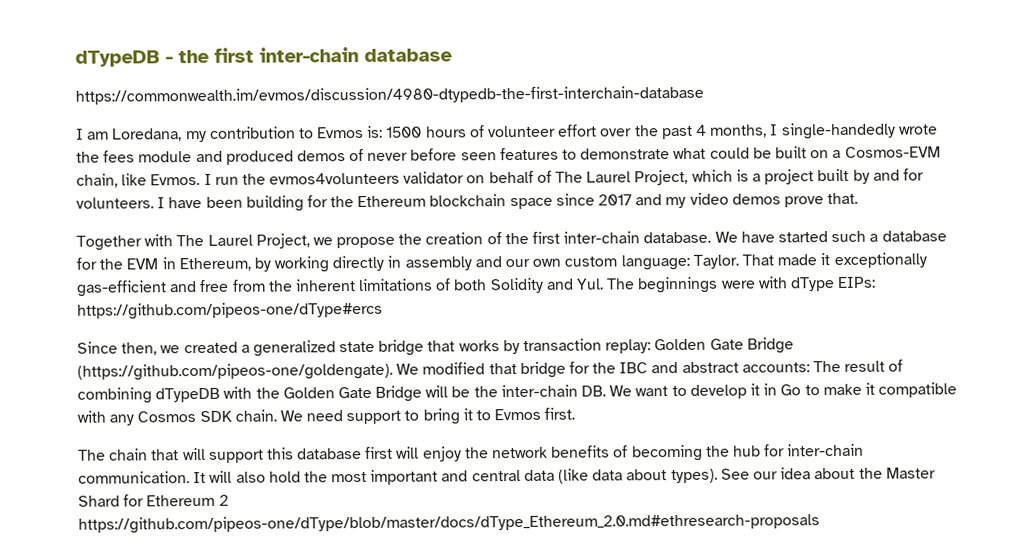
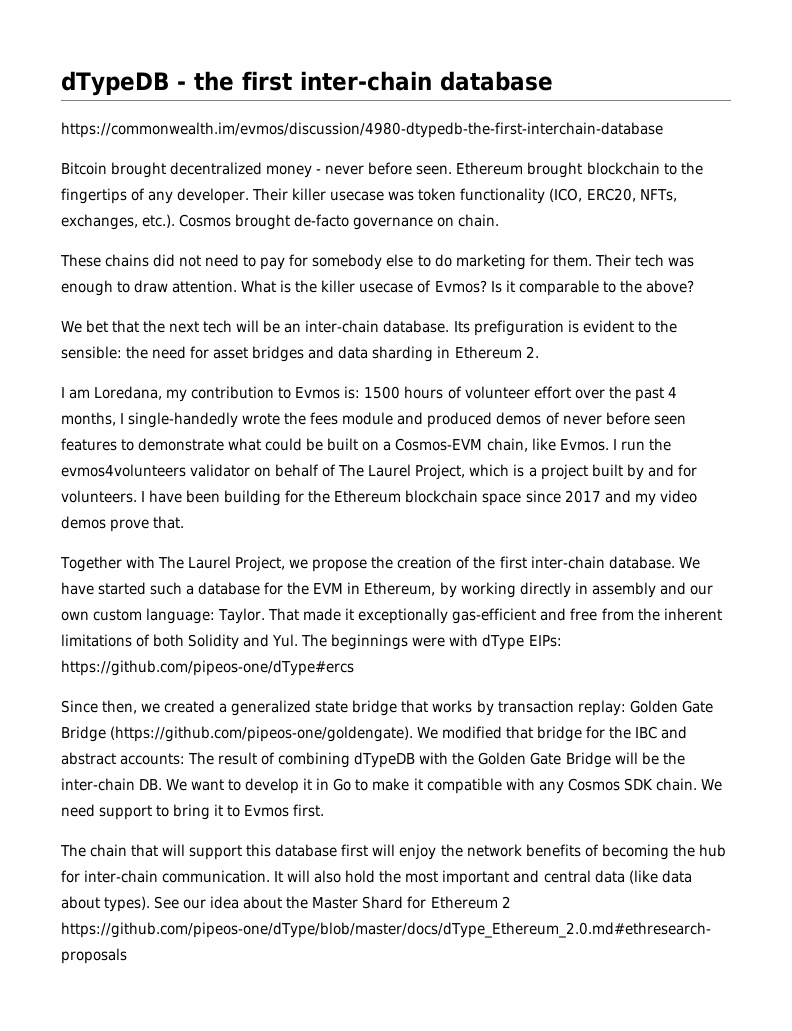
+ Bitcoin brought decentralized money - never before seen. Ethereum brought blockchain to the fingertips of any developer. Their killer usecase was token functionality (ICO, ERC20, NFTs, exchanges, etc.). Cosmos brought de-facto governance on chain.
+ These chains did not need to pay for somebody else to do marketing for them. Their tech was enough to draw attention. What is the killer usecase of Evmos? Is it comparable to the above?
+ We bet that the next tech will be an inter-chain database. Its prefiguration is evident to the sensible: the need for asset bridges and data sharding in Ethereum 2.

